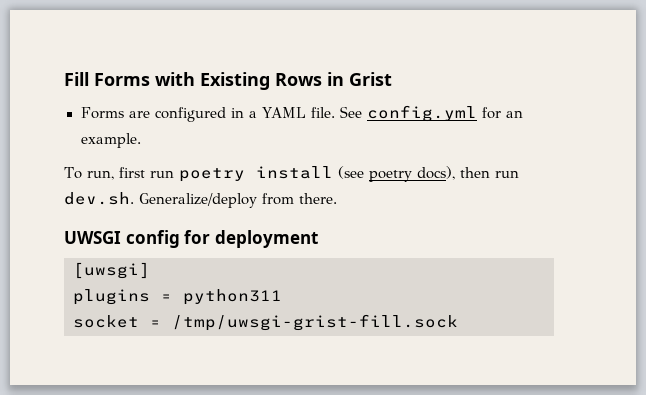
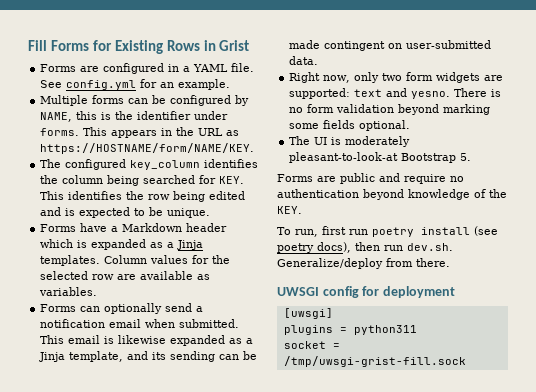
- Fill Forms with Existing Rows in Grist
+ Fill Forms for Existing Rows in Grist
+ Multiple forms can be configured by NAME, this is the identifier under forms. This appears in the URL as https://HOSTNAME/form/NAME/KEY.
+ The configured key_column identifies the column being searched for KEY. This identifies the row being edited and is expected to be unique.
+ Forms have a Markdown header which is expanded as a Jinja templates. Column values for the selected row are available as variables.
+ Forms can optionally send a notification email when submitted. This email is likewise expanded as a Jinja template, and its sending can be made contingent on user-submitted data.
+ Right now, only two form widgets are supported: text and yesno. There is no form validation beyond marking some fields optional.
+ The UI is moderately pleasant-to-look-at Bootstrap 5.
+ Forms are public and require no authentication beyond knowledge of the KEY.

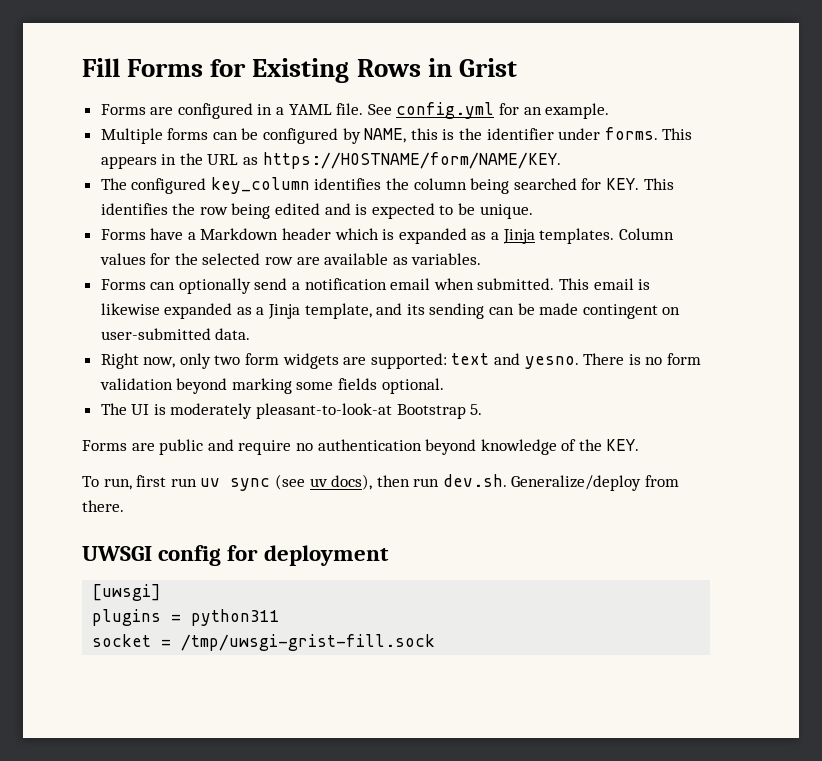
- To run, first run poetry install (see poetry docs), then run dev.sh. Generalize/deploy from there.
+ To run, first run uv sync (see uv docs), then run dev.sh. Generalize/deploy from there.

